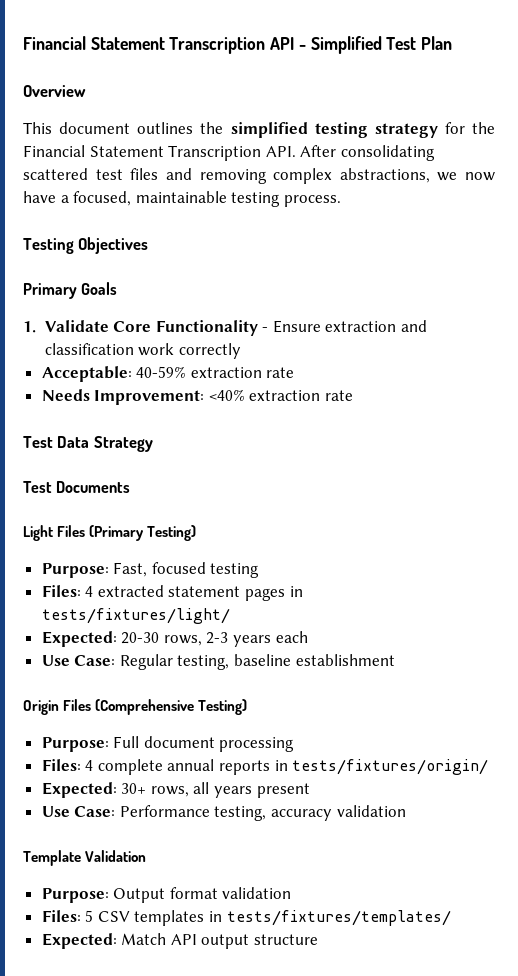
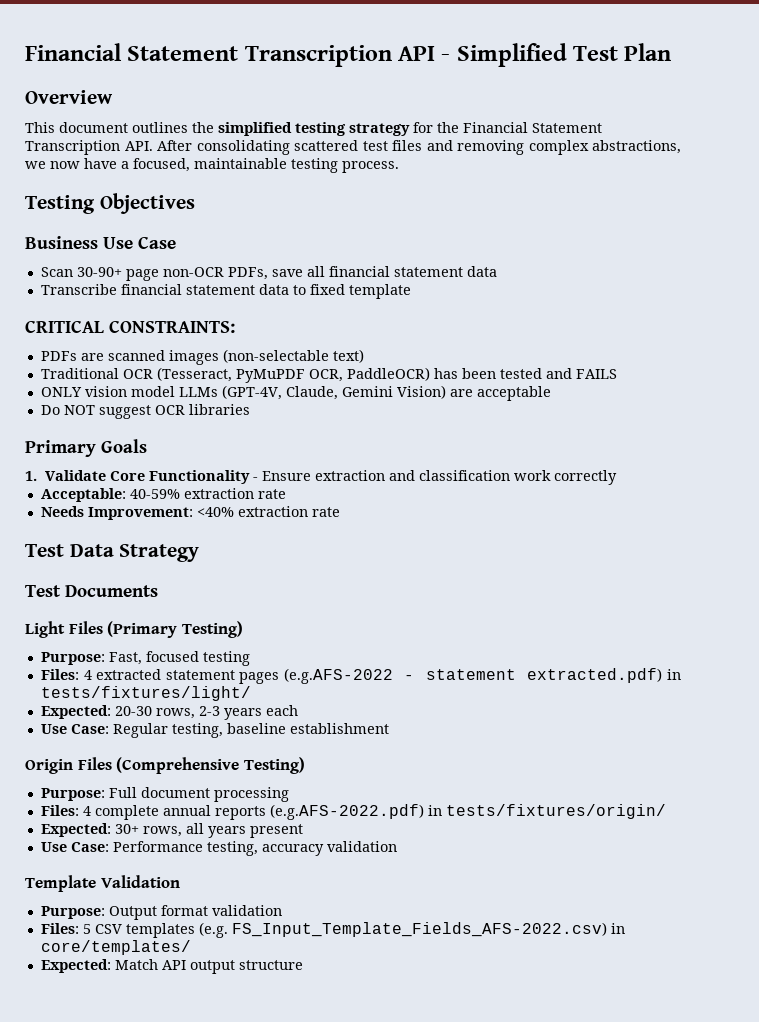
+ Business Use Case
+ Scan 30-90+ page non-OCR PDFs, save all financial statement data
+ Transcribe financial statement data to fixed template
+ CRITICAL CONSTRAINTS:
+ PDFs are scanned images (non-selectable text)
+ Traditional OCR (Tesseract, PyMuPDF OCR, PaddleOCR) has been tested and FAILS
+ ONLY vision model LLMs (GPT-4V, Claude, Gemini Vision) are acceptable
+ Do NOT suggest OCR libraries
- Files: 4 extracted statement pages in tests/fixtures/light/
+ Files: 4 extracted statement pages (e.g.AFS-2022 - statement extracted.pdf) in tests/fixtures/light/
- Files: 4 complete annual reports in tests/fixtures/origin/
+ Files: 4 complete annual reports (e.g.AFS-2022.pdf) in tests/fixtures/origin/
- Files: 5 CSV templates in tests/fixtures/templates/
+ Files: 5 CSV templates (e.g. FS_Input_Template_Fields_AFS-2022.csv) in core/templates/

